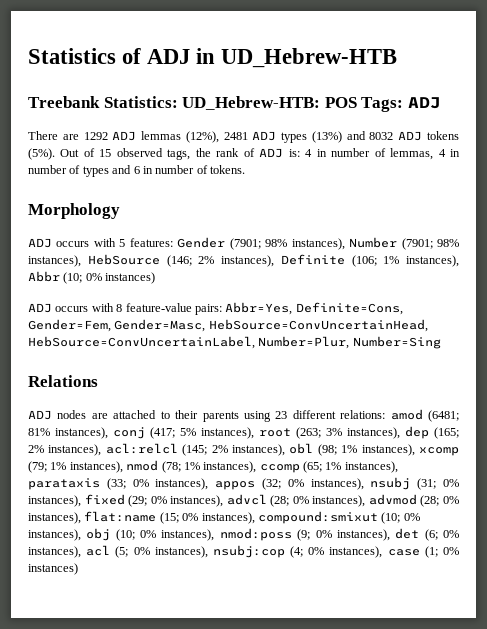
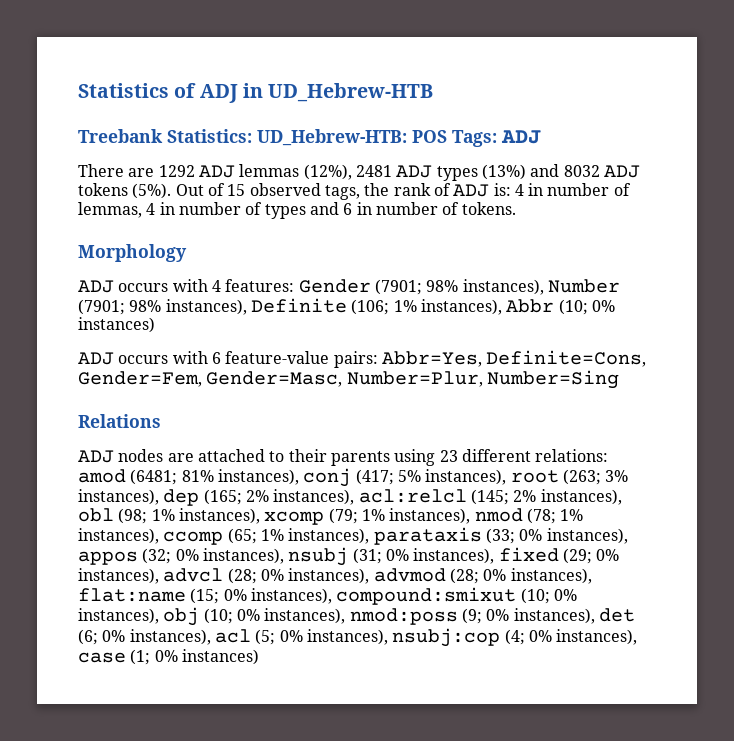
- ADJ occurs with 5 features: Gender (7901; 98% instances), Number (7901; 98% instances), HebSource (146; 2% instances), Definite (106; 1% instances), Abbr (10; 0% instances)
+ ADJ occurs with 4 features: Gender (7901; 98% instances), Number (7901; 98% instances), Definite (106; 1% instances), Abbr (10; 0% instances)
- ADJ occurs with 8 feature-value pairs: Abbr=Yes, Definite=Cons, Gender=Fem, Gender=Masc, HebSource=ConvUncertainHead, HebSource=ConvUncertainLabel, Number=Plur, Number=Sing
+ ADJ occurs with 6 feature-value pairs: Abbr=Yes, Definite=Cons, Gender=Fem, Gender=Masc, Number=Plur, Number=Sing

